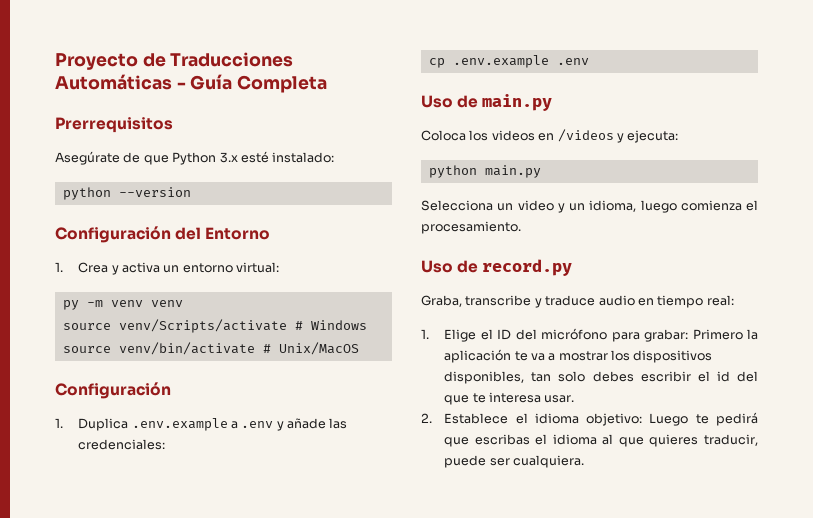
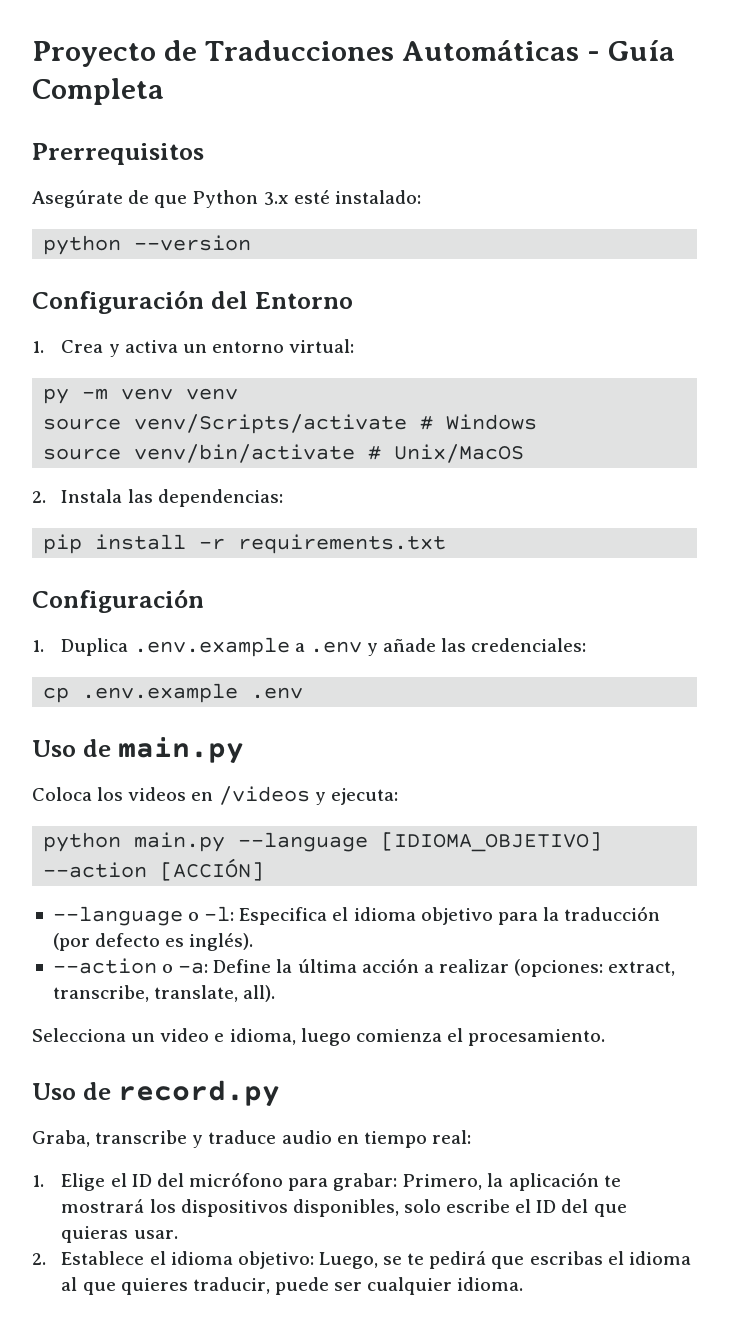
+ 2. Instala las dependencias:
+ pip install -r requirements.txt
- python main.py
+ python main.py --language [IDIOMA_OBJETIVO] --action [ACCIÓN]
+ --language o -l: Especifica el idioma objetivo para la traducción (por defecto es inglés).
+ --action o -a: Define la última acción a realizar (opciones: extract, transcribe, translate, all).
- Selecciona un video y un idioma, luego comienza el procesamiento.
+ Selecciona un video e idioma, luego comienza el procesamiento.
- 1. Elige el ID del micrófono para grabar: Primero la aplicación te va a mostrar los dispositivos disponibles, tan solo debes escribir el id del que te interesa usar.
+ 1. Elige el ID del micrófono para grabar: Primero, la aplicación te mostrará los dispositivos disponibles, solo escribe el ID del que quieras usar.
- 2. Establece el idioma objetivo: Luego te pedirá que escribas el idioma al que quieres traducir, puede ser cualquiera.
+ 2. Establece el idioma objetivo: Luego, se te pedirá que escribas el idioma al que quieres traducir, puede ser cualquier idioma.

